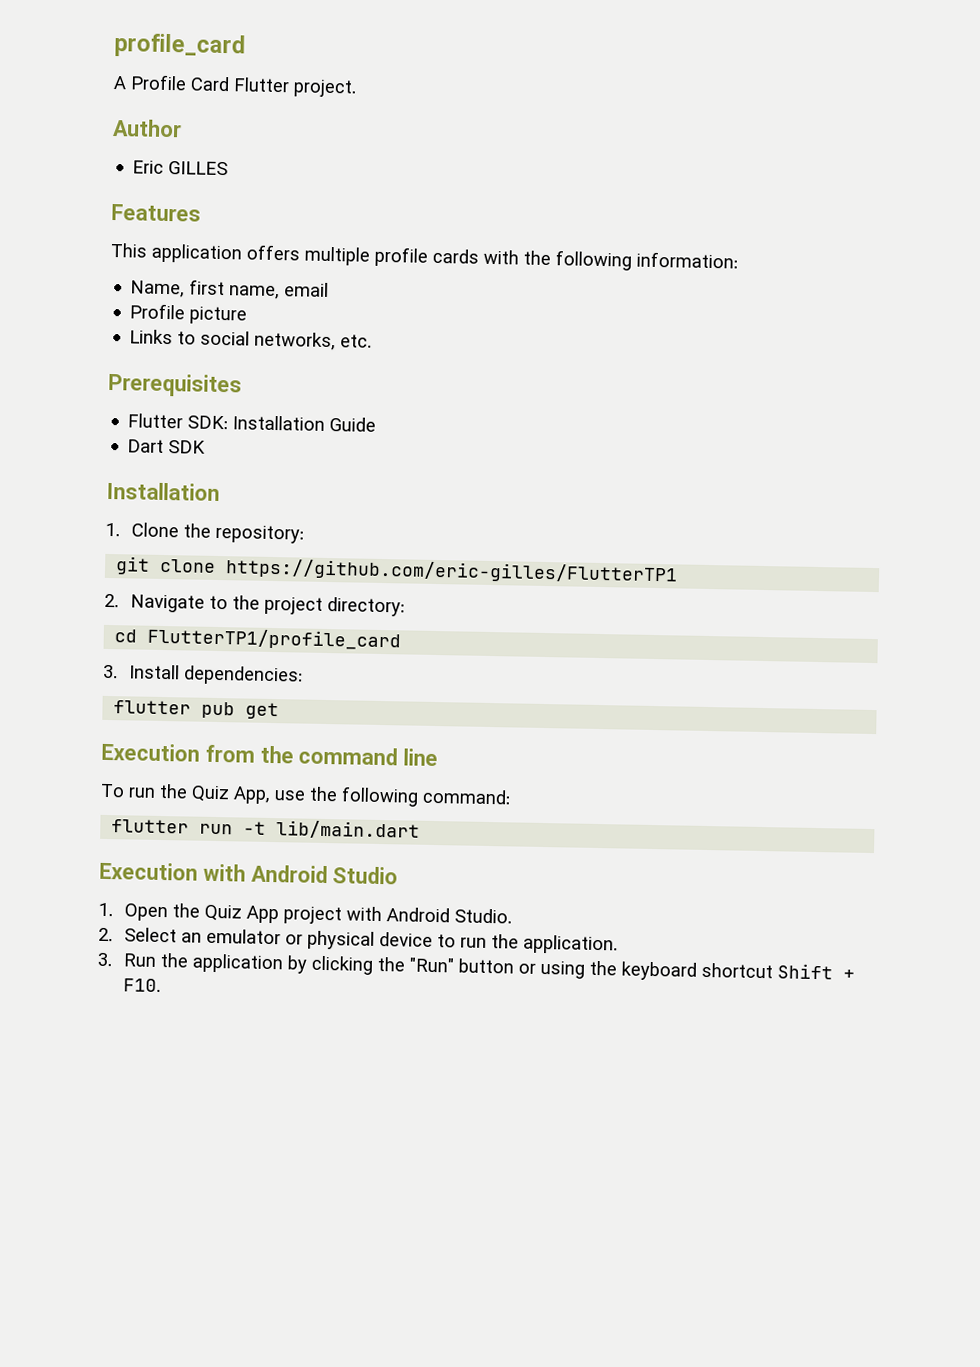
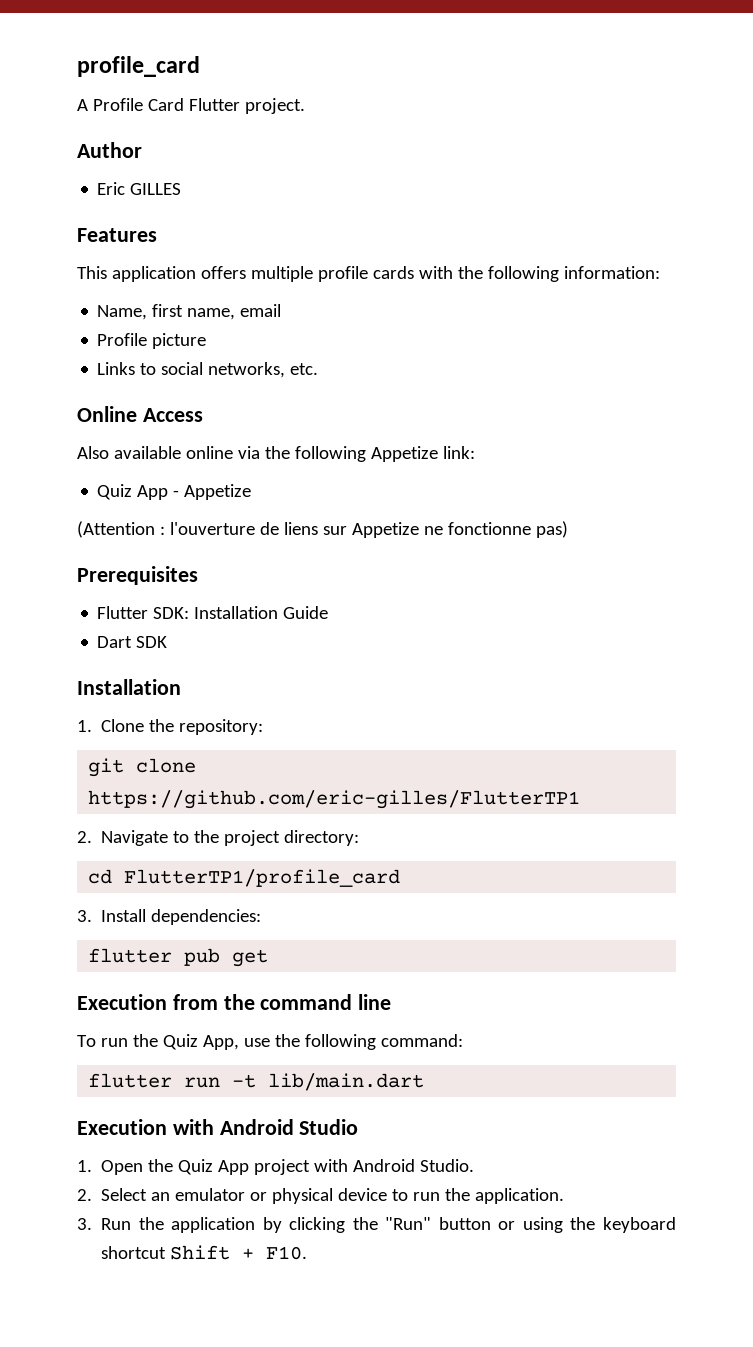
+ Online Access
+ Also available online via the following Appetize link:
+ Quiz App - Appetize
+ (Attention : l'ouverture de liens sur Appetize ne fonctionne pas)

